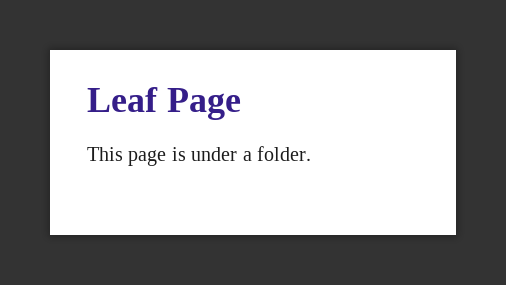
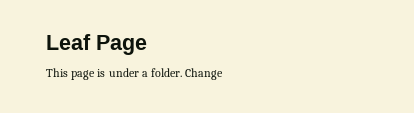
+ Change

